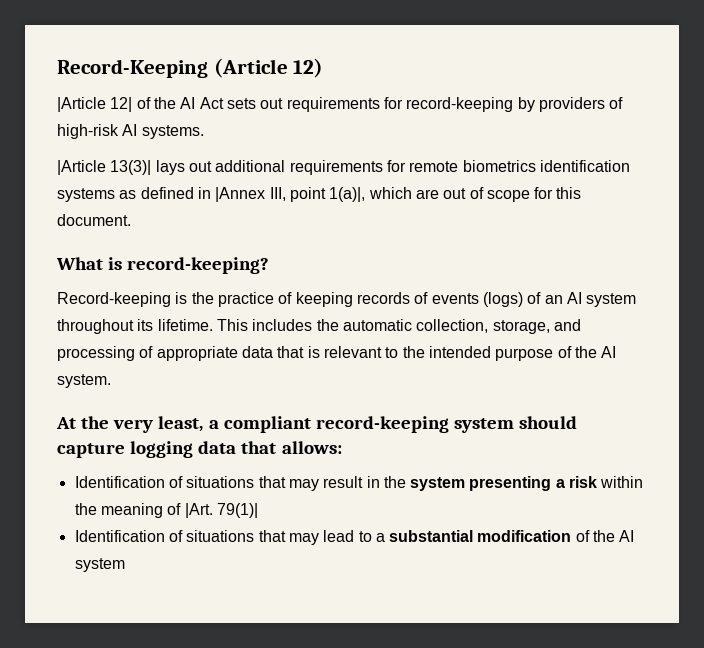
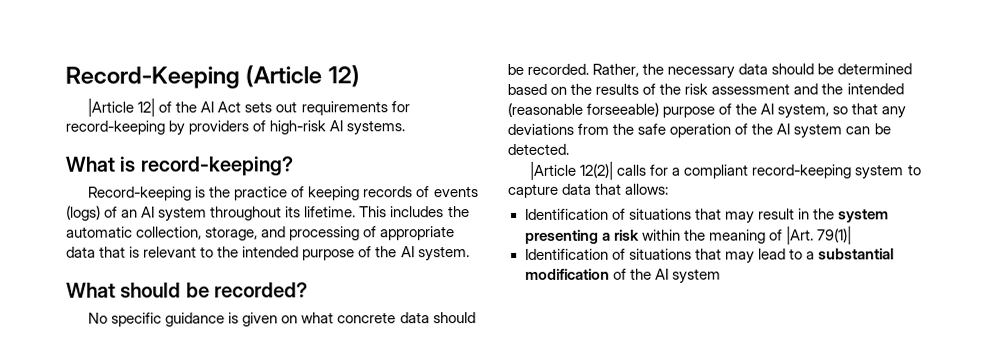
- |Article 13(3)| lays out additional requirements for remote biometrics identification systems as defined in |Annex III, point 1(a)|, which are out of scope for this document.
- At the very least, a compliant record-keeping system should capture logging data that allows:
+ What should be recorded?
+ No specific guidance is given on what concrete data should be recorded. Rather, the necessary data should be determined based on the results of the risk assessment and the intended (reasonable forseeable) purpose of the AI system, so that any deviations from the safe operation of the AI system can be detected.
+ |Article 12(2)| calls for a compliant record-keeping system to capture data that allows:

